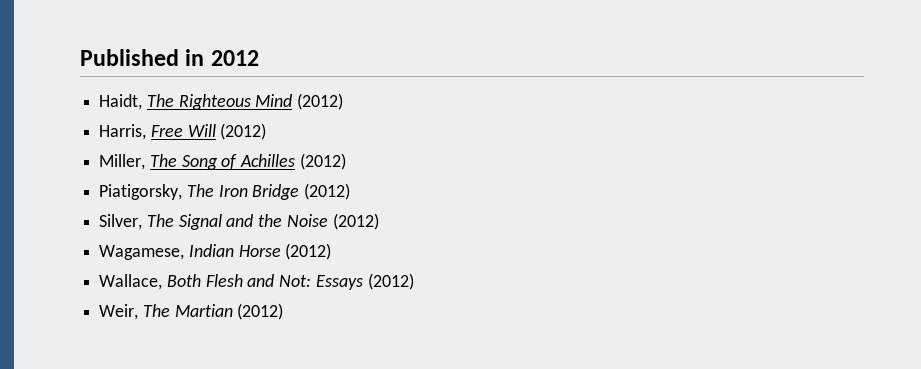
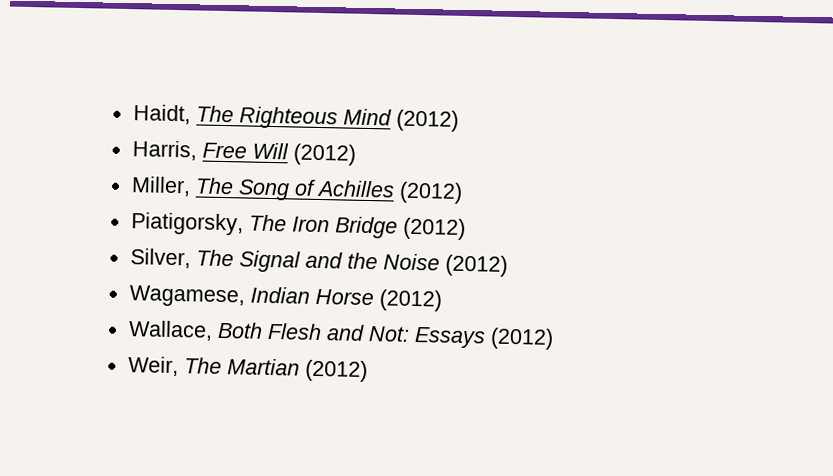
- Published in 2012

